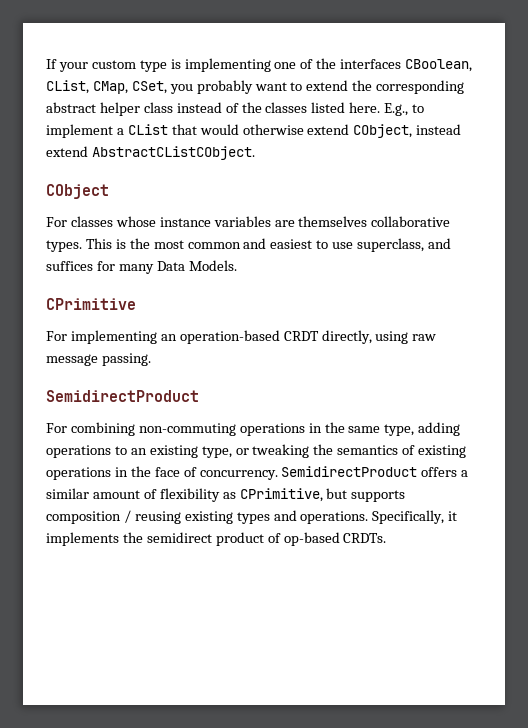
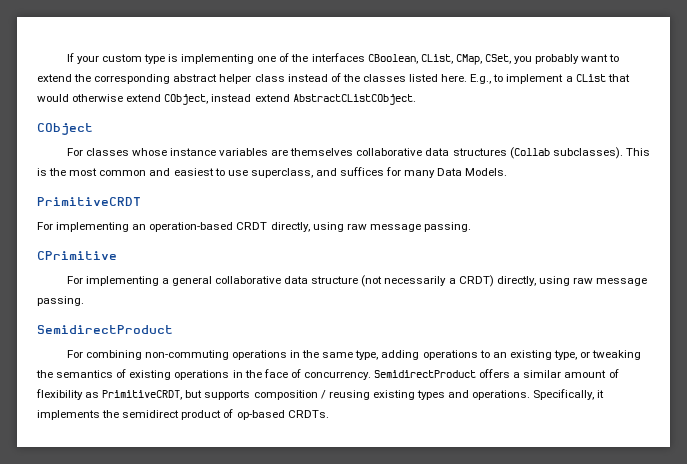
- For classes whose instance variables are themselves collaborative types.
+ For classes whose instance variables are themselves collaborative data structures (Collab subclasses).
- CPrimitive
+ PrimitiveCRDT
+ CPrimitive
+ For implementing a general collaborative data structure (not necessarily a CRDT) directly, using raw message passing.
- SemidirectProduct offers a similar amount of flexibility as CPrimitive, but supports composition / reusing existing types and operations.
+ SemidirectProduct offers a similar amount of flexibility as PrimitiveCRDT, but supports composition / reusing existing types and operations.

